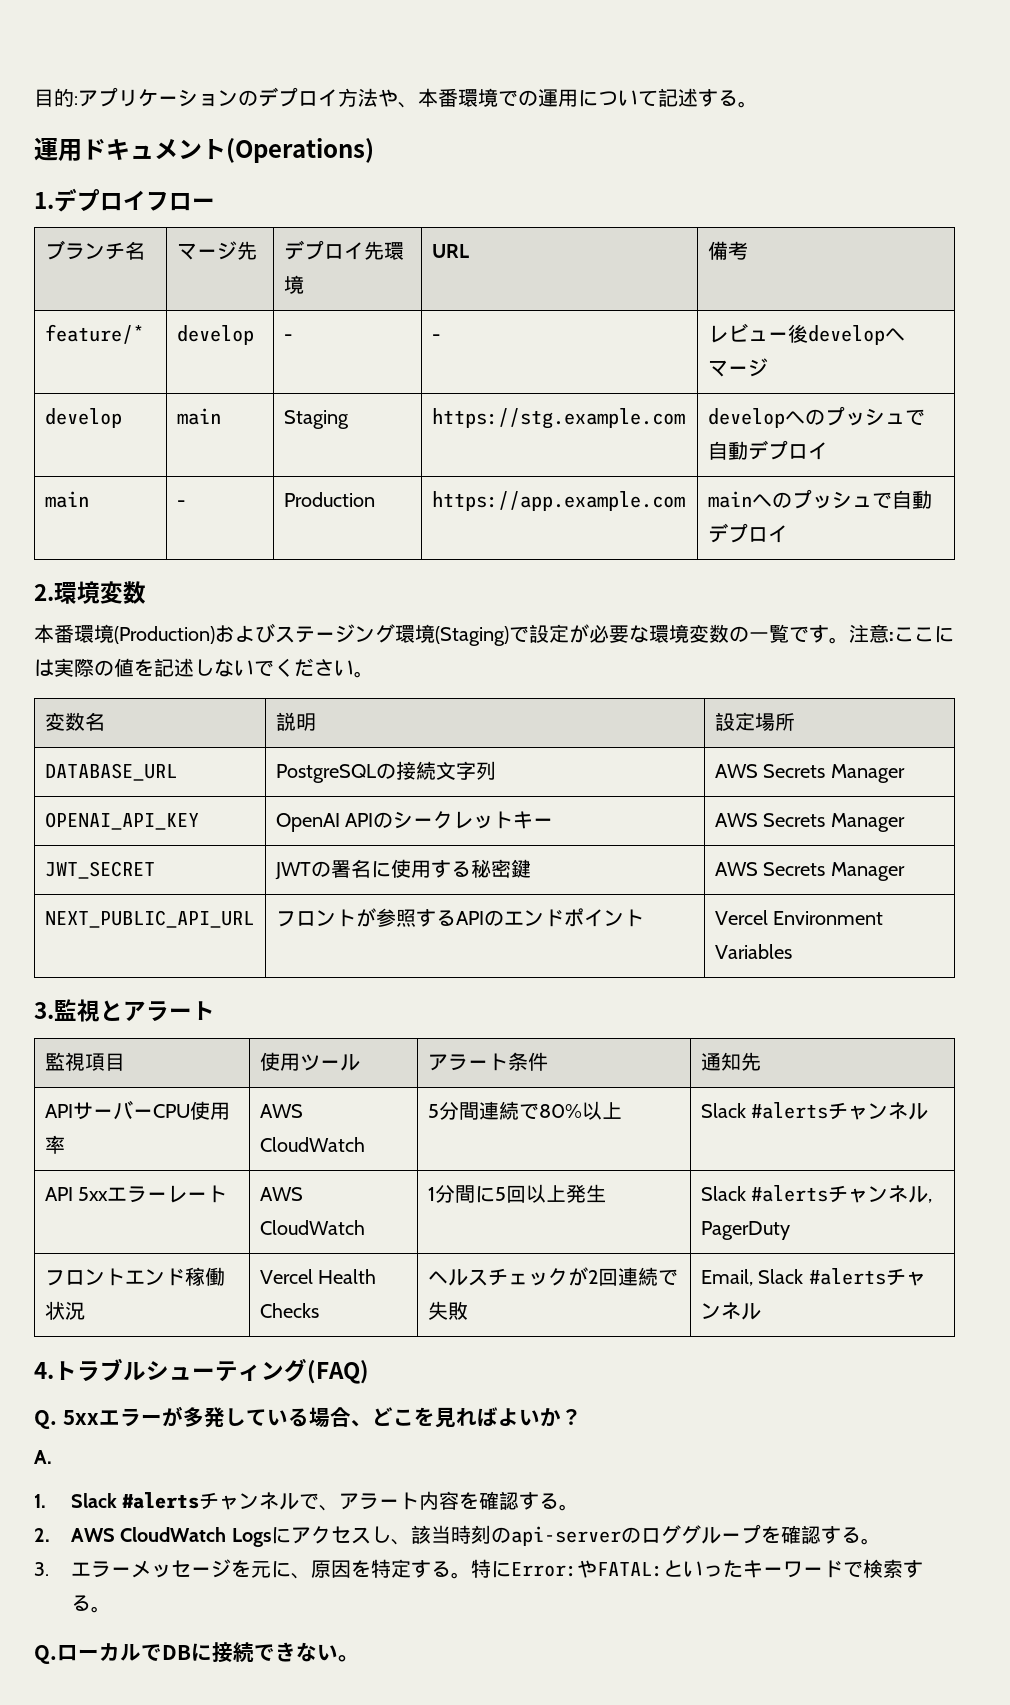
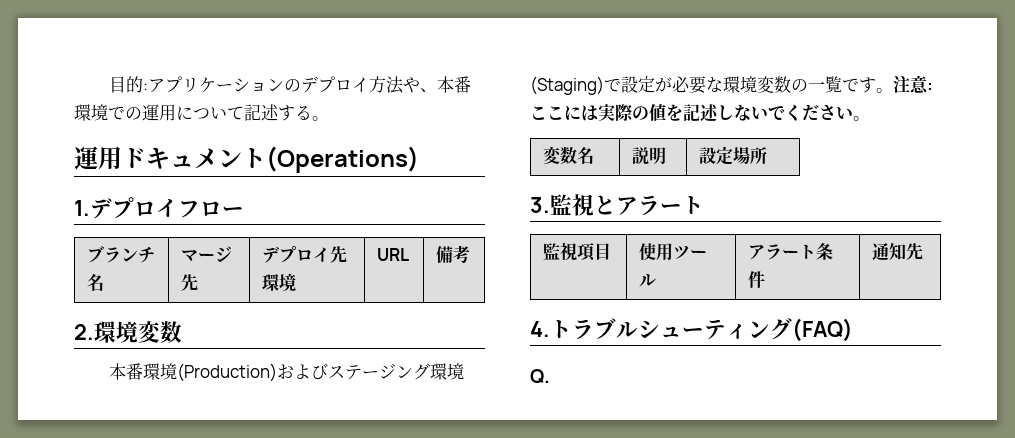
- feature/* | develop | - | - | レビュー後developへマージ
- develop | main | Staging | https://stg.example.com | developへのプッシュで自動デプロイ
- main | - | Production | https://app.example.com | mainへのプッシュで自動デプロイ
- DATABASE_URL | PostgreSQLの接続文字列 | AWS Secrets Manager
- OPENAI_API_KEY | OpenAI APIのシークレットキー | AWS Secrets Manager
- JWT_SECRET | JWTの署名に使用する秘密鍵 | AWS Secrets Manager
- NEXT_PUBLIC_API_URL | フロントが参照するAPIのエンドポイント | Vercel Environment Variables
- APIサーバーCPU使用率 | AWS CloudWatch | 5分間連続で80%以上 | Slack #alertsチャンネル
- API 5xxエラーレート | AWS CloudWatch | 1分間に5回以上発生 | Slack #alertsチャンネル, PagerDuty
- フロントエンド稼働状況 | Vercel Health Checks | ヘルスチェックが2回連続で失敗 | Email, Slack #alertsチャンネル
- Q. 5xxエラーが多発している場合、どこを見ればよいか？
- A.
- 1. Slack #alertsチャンネルで、アラート内容を確認する。
- 2. AWS CloudWatch Logsにアクセスし、該当時刻のapi-serverのロググループを確認する。
- 3.エラーメッセージを元に、原因を特定する。特にError:やFATAL:といったキーワードで検索する。
- Q.ローカルでDBに接続できない。
+ Q.

